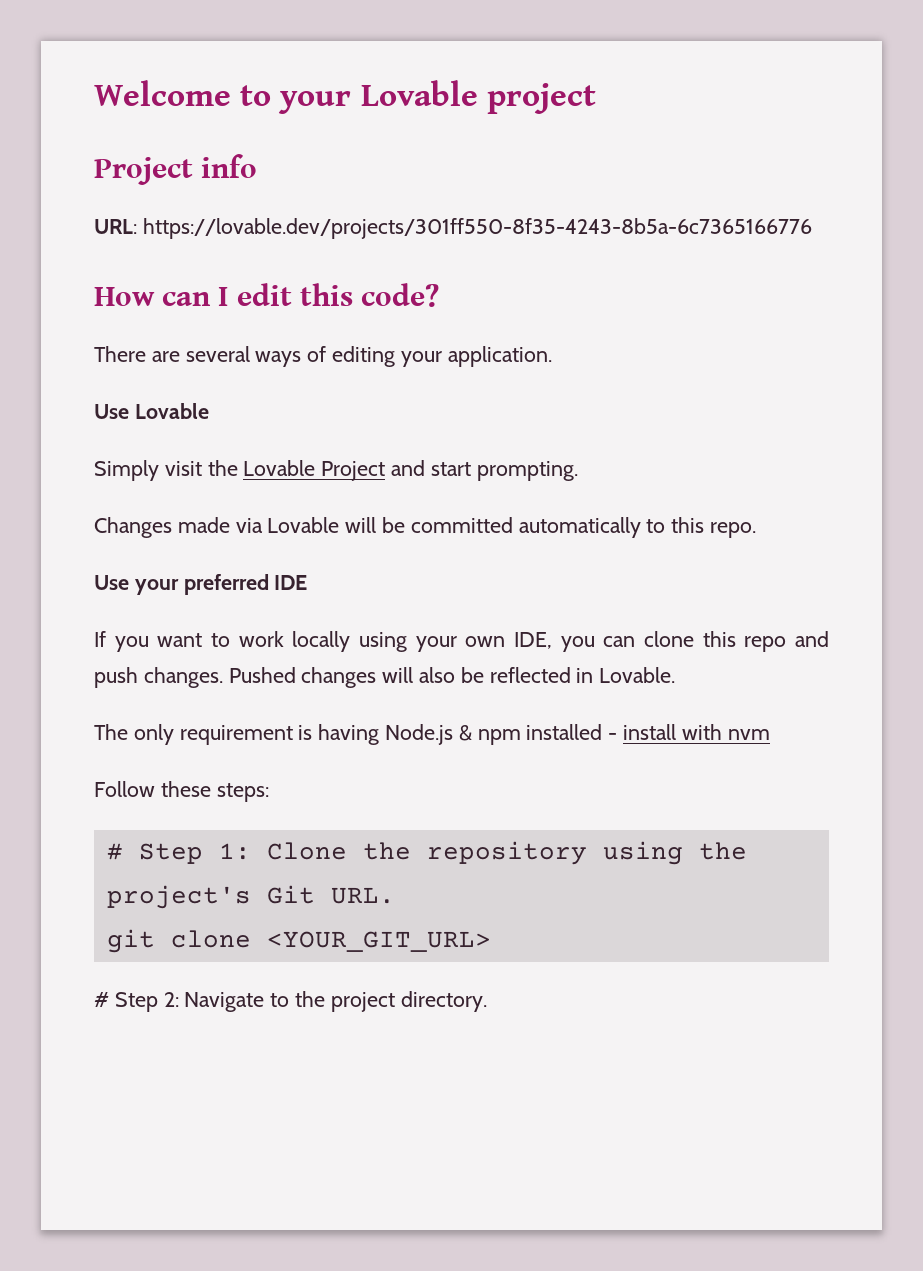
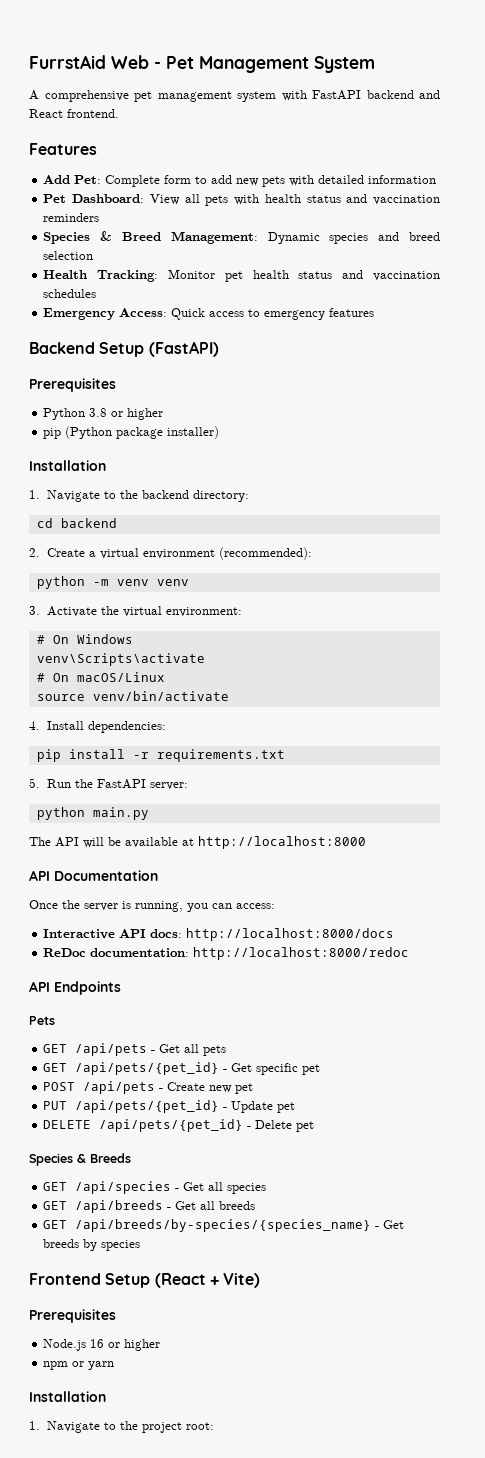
- Welcome to your Lovable project
- Project info
- URL: https://lovable.dev/projects/301ff550-8f35-4243-8b5a-6c7365166776
- How can I edit this code?
- There are several ways of editing your application.
- Use Lovable
- Simply visit the Lovable Project and start prompting.
- Changes made via Lovable will be committed automatically to this repo.
- Use your preferred IDE
- If you want to work locally using your own IDE, you can clone this repo and push changes. Pushed changes will also be reflected in Lovable.
- The only requirement is having Node.js & npm installed - install with nvm
- Follow these steps:
- # Step 1: Clone the repository using the project's Git URL.
- git clone <YOUR_GIT_URL>
- # Step 2: Navigate to the project directory.
+ FurrstAid Web - Pet Management System
+ A comprehensive pet management system with FastAPI backend and React frontend.
+ Features
+ Add Pet: Complete form to add new pets with detailed information
+ Pet Dashboard: View all pets with health status and vaccination reminders
+ Species & Breed Management: Dynamic species and breed selection
+ Health Tracking: Monitor pet health status and vaccination schedules
+ Emergency Access: Quick access to emergency features
+ Backend Setup (FastAPI)
+ Prerequisites
+ Python 3.8 or higher
+ pip (Python package installer)
+ Installation
+ 1. Navigate to the backend directory:
+ cd backend
+ 2. Create a virtual environment (recommended):
+ python -m venv venv
+ 3. Activate the virtual environment:
+ # On Windows
+ venv\Scripts\activate
+ # On macOS/Linux
+ source venv/bin/activate
+ 4. Install dependencies:
+ pip install -r requirements.txt
+ 5. Run the FastAPI server:
+ python main.py
+ The API will be available at http://localhost:8000
+ API Documentation
+ Once the server is running, you can access:
+ Interactive API docs: http://localhost:8000/docs
+ ReDoc documentation: http://localhost:8000/redoc
+ API Endpoints
+ Pets
+ GET /api/pets - Get all pets
+ GET /api/pets/{pet_id} - Get specific pet
+ POST /api/pets - Create new pet
+ PUT /api/pets/{pet_id} - Update pet
+ DELETE /api/pets/{pet_id} - Delete pet
+ Species & Breeds
+ GET /api/species - Get all species
+ GET /api/breeds - Get all breeds
+ GET /api/breeds/by-species/{species_name} - Get breeds by species
+ Frontend Setup (React + Vite)
+ Prerequisites
+ Node.js 16 or higher
+ npm or yarn
+ Installation
+ 1. Navigate to the project root:

